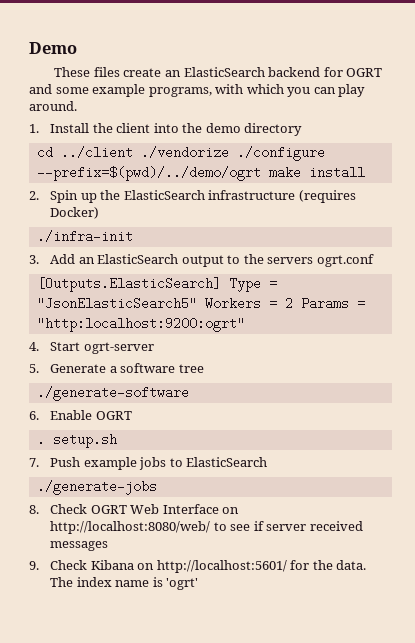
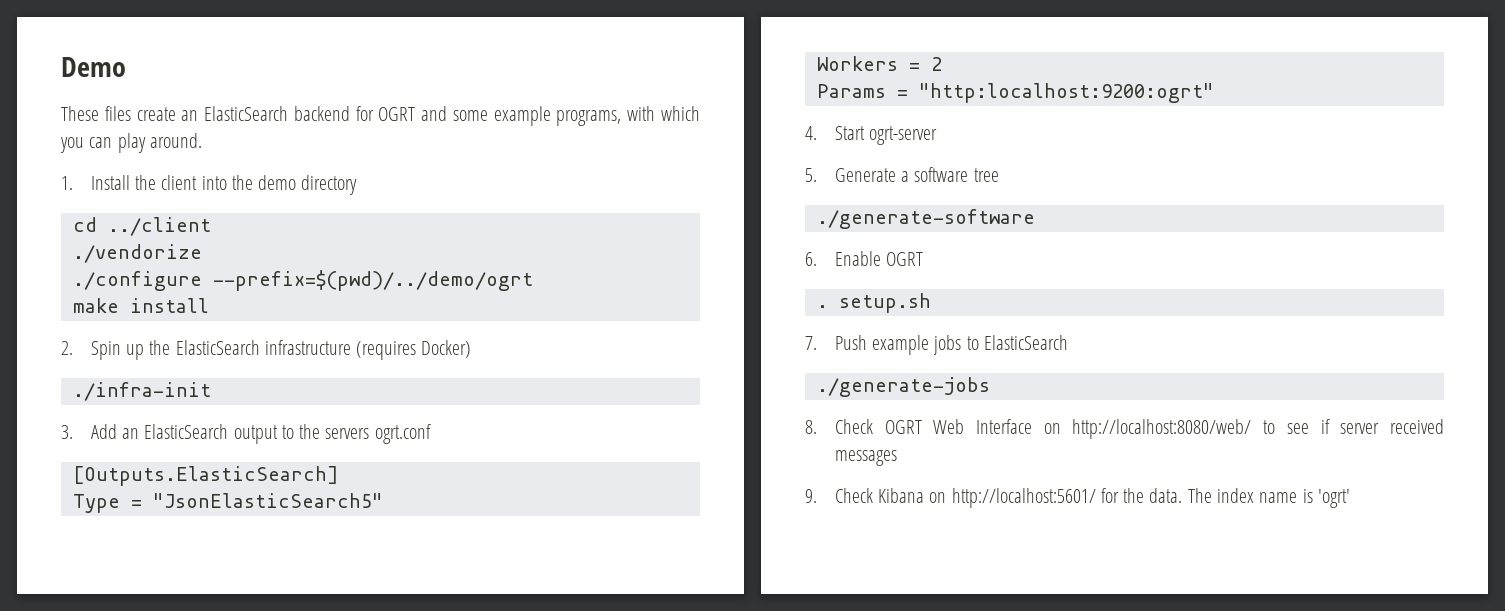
- cd ../client ./vendorize ./configure --prefix=$(pwd)/../demo/ogrt make install
+ cd ../client
+ ./vendorize
+ ./configure --prefix=$(pwd)/../demo/ogrt
+ make install
- [Outputs.ElasticSearch] Type = "JsonElasticSearch5" Workers = 2 Params = "http:localhost:9200:ogrt"
+ [Outputs.ElasticSearch]
+ Type = "JsonElasticSearch5"
+ Workers = 2
+ Params = "http:localhost:9200:ogrt"

